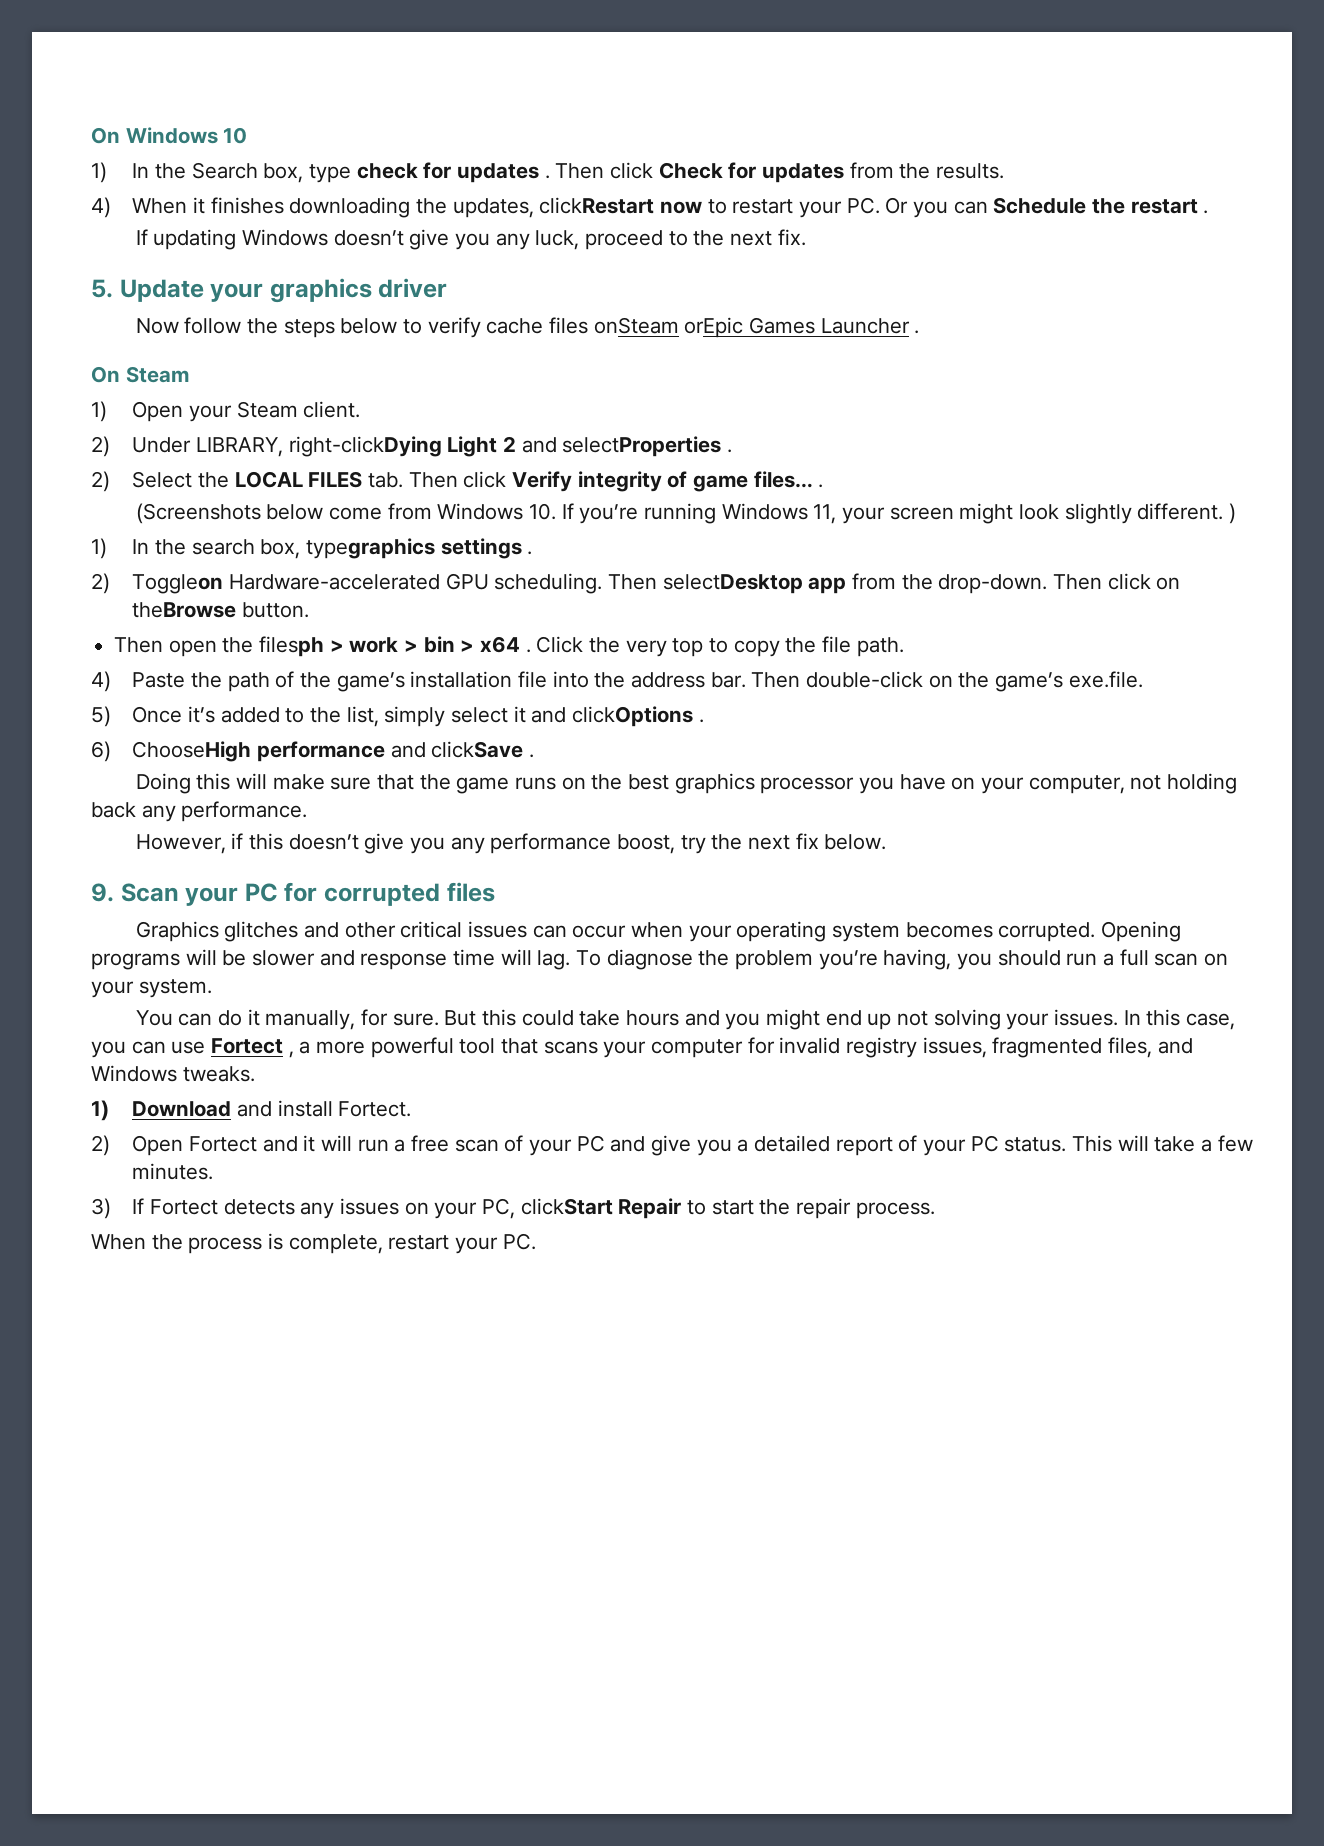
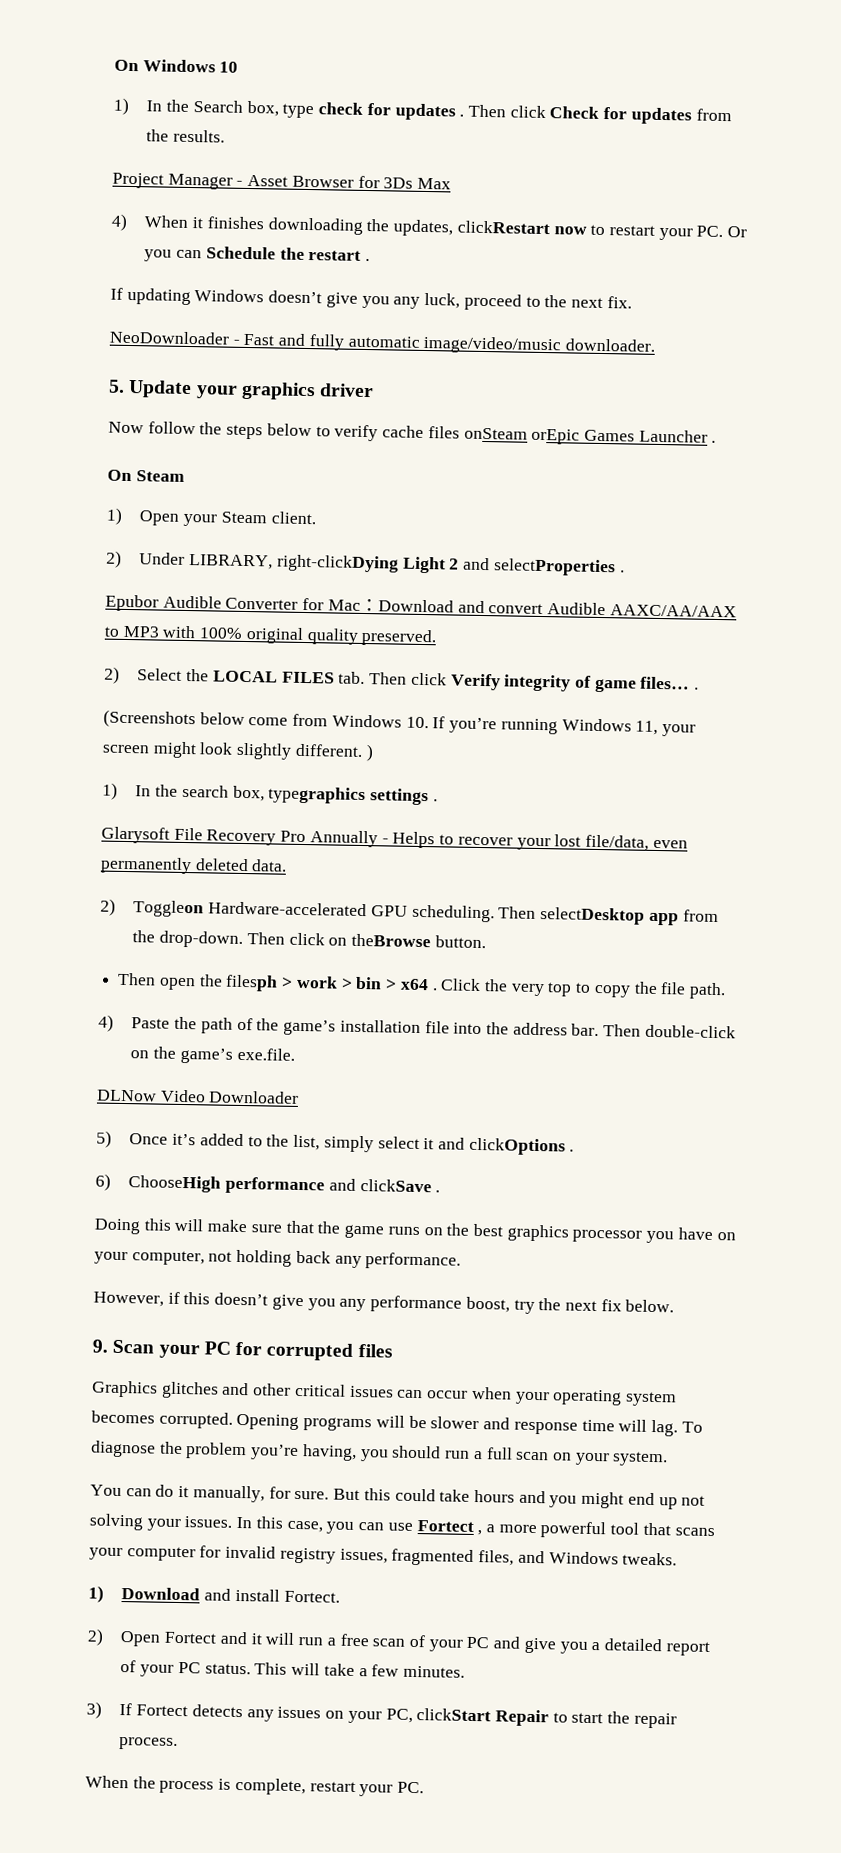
+ Project Manager - Asset Browser for 3Ds Max
+ NeoDownloader - Fast and fully automatic image/video/music downloader.
+ Epubor Audible Converter for Mac：Download and convert Audible AAXC/AA/AAX to MP3 with 100% original quality preserved.
+ Glarysoft File Recovery Pro Annually - Helps to recover your lost file/data, even permanently deleted data.
+ DLNow Video Downloader

